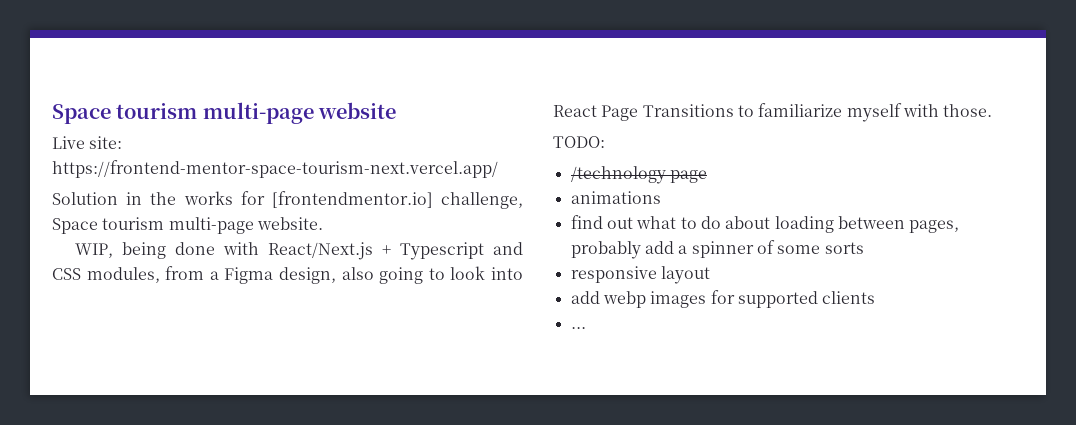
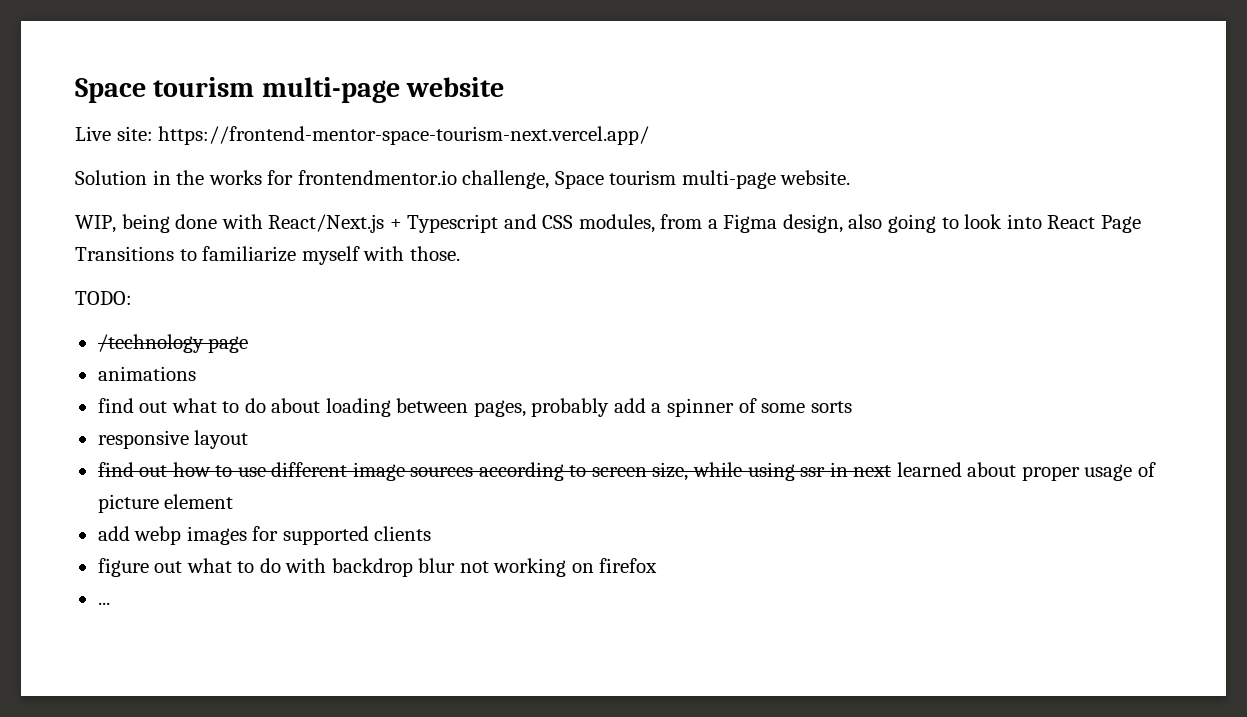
- Solution in the works for [frontendmentor.io] challenge, Space tourism multi-page website.
+ Solution in the works for frontendmentor.io challenge, Space tourism multi-page website.
+ find out how to use different image sources according to screen size, while using ssr in next learned about proper usage of picture element
+ figure out what to do with backdrop blur not working on firefox

